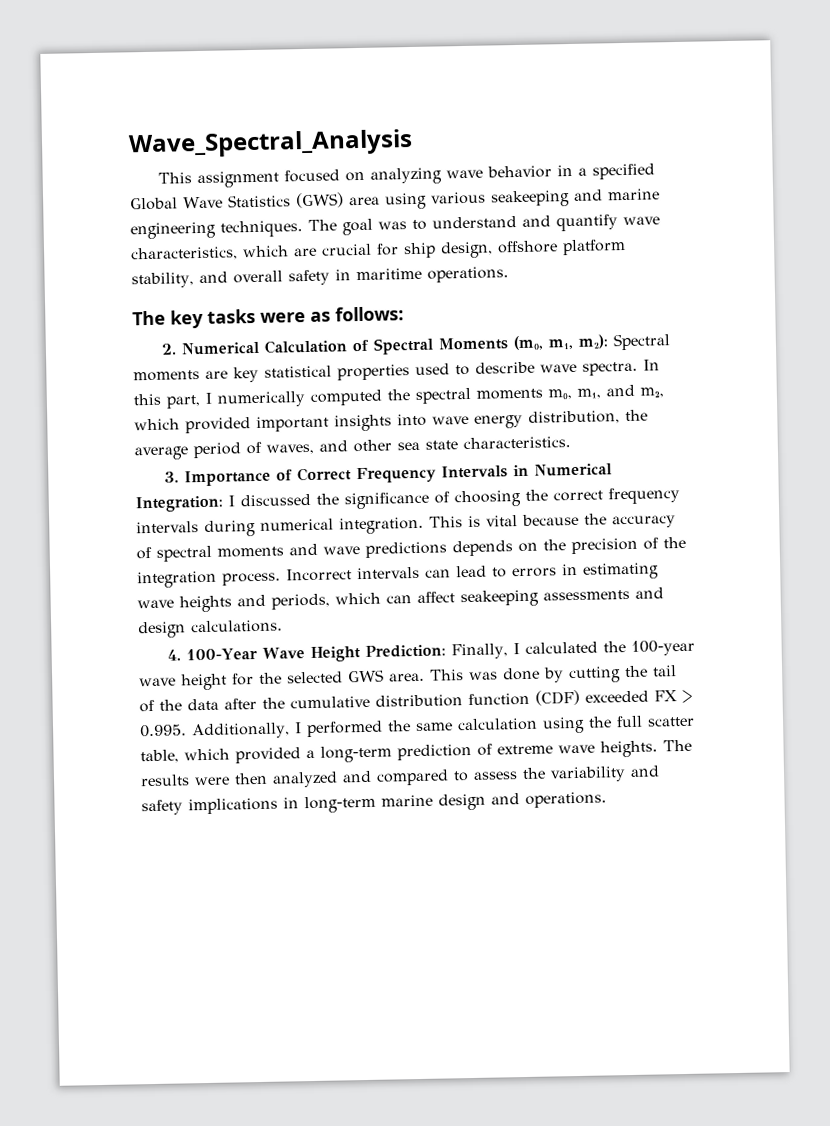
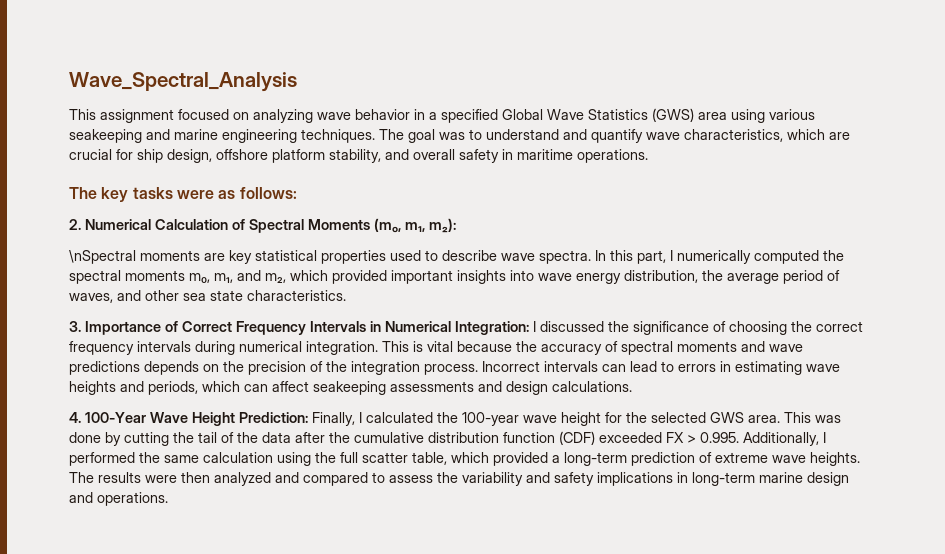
- 2. Numerical Calculation of Spectral Moments (m₀, m₁, m₂): Spectral moments are key statistical properties used to describe wave spectra.
+ 2. Numerical Calculation of Spectral Moments (m₀, m₁, m₂):
+ \nSpectral moments are key statistical properties used to describe wave spectra.

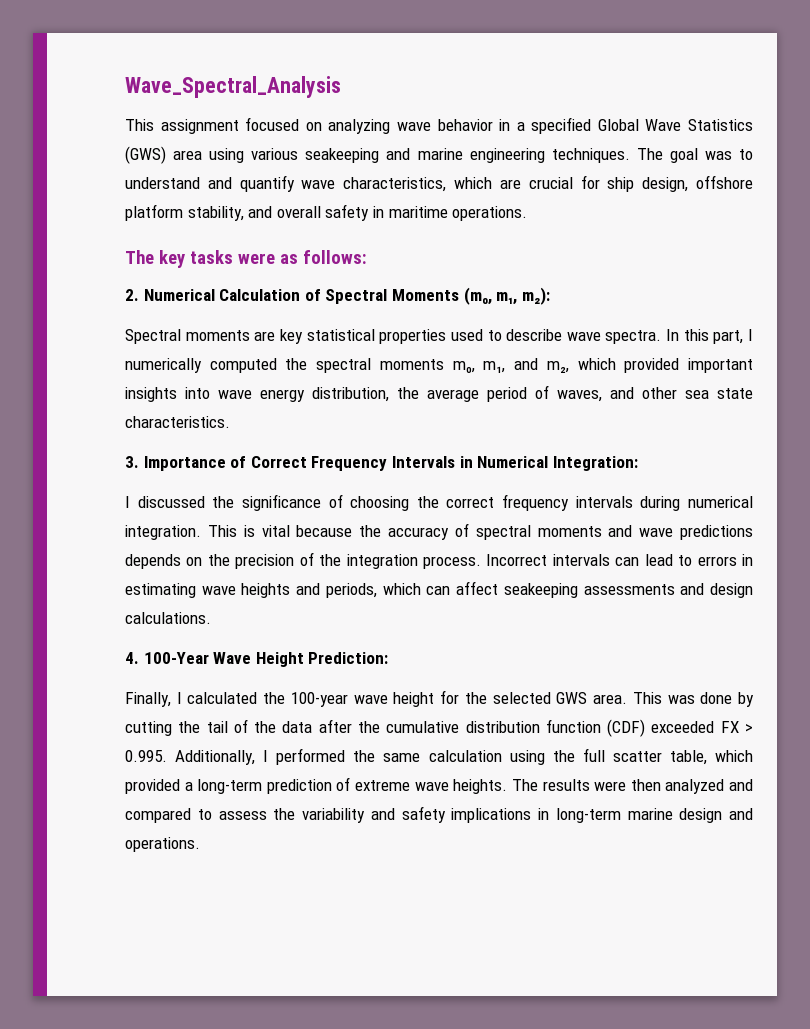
- \nSpectral moments are key statistical properties used to describe wave spectra.
+ Spectral moments are key statistical properties used to describe wave spectra.
- 3. Importance of Correct Frequency Intervals in Numerical Integration: I discussed the significance of choosing the correct frequency intervals during numerical integration.
+ 3. Importance of Correct Frequency Intervals in Numerical Integration:
+ I discussed the significance of choosing the correct frequency intervals during numerical integration.
- 4. 100-Year Wave Height Prediction: Finally, I calculated the 100-year wave height for the selected GWS area.
+ 4. 100-Year Wave Height Prediction:
+ Finally, I calculated the 100-year wave height for the selected GWS area.

